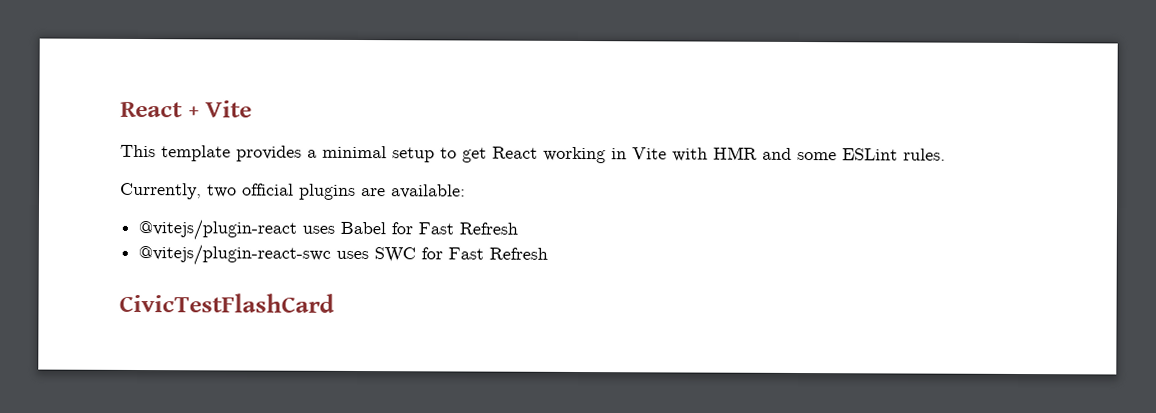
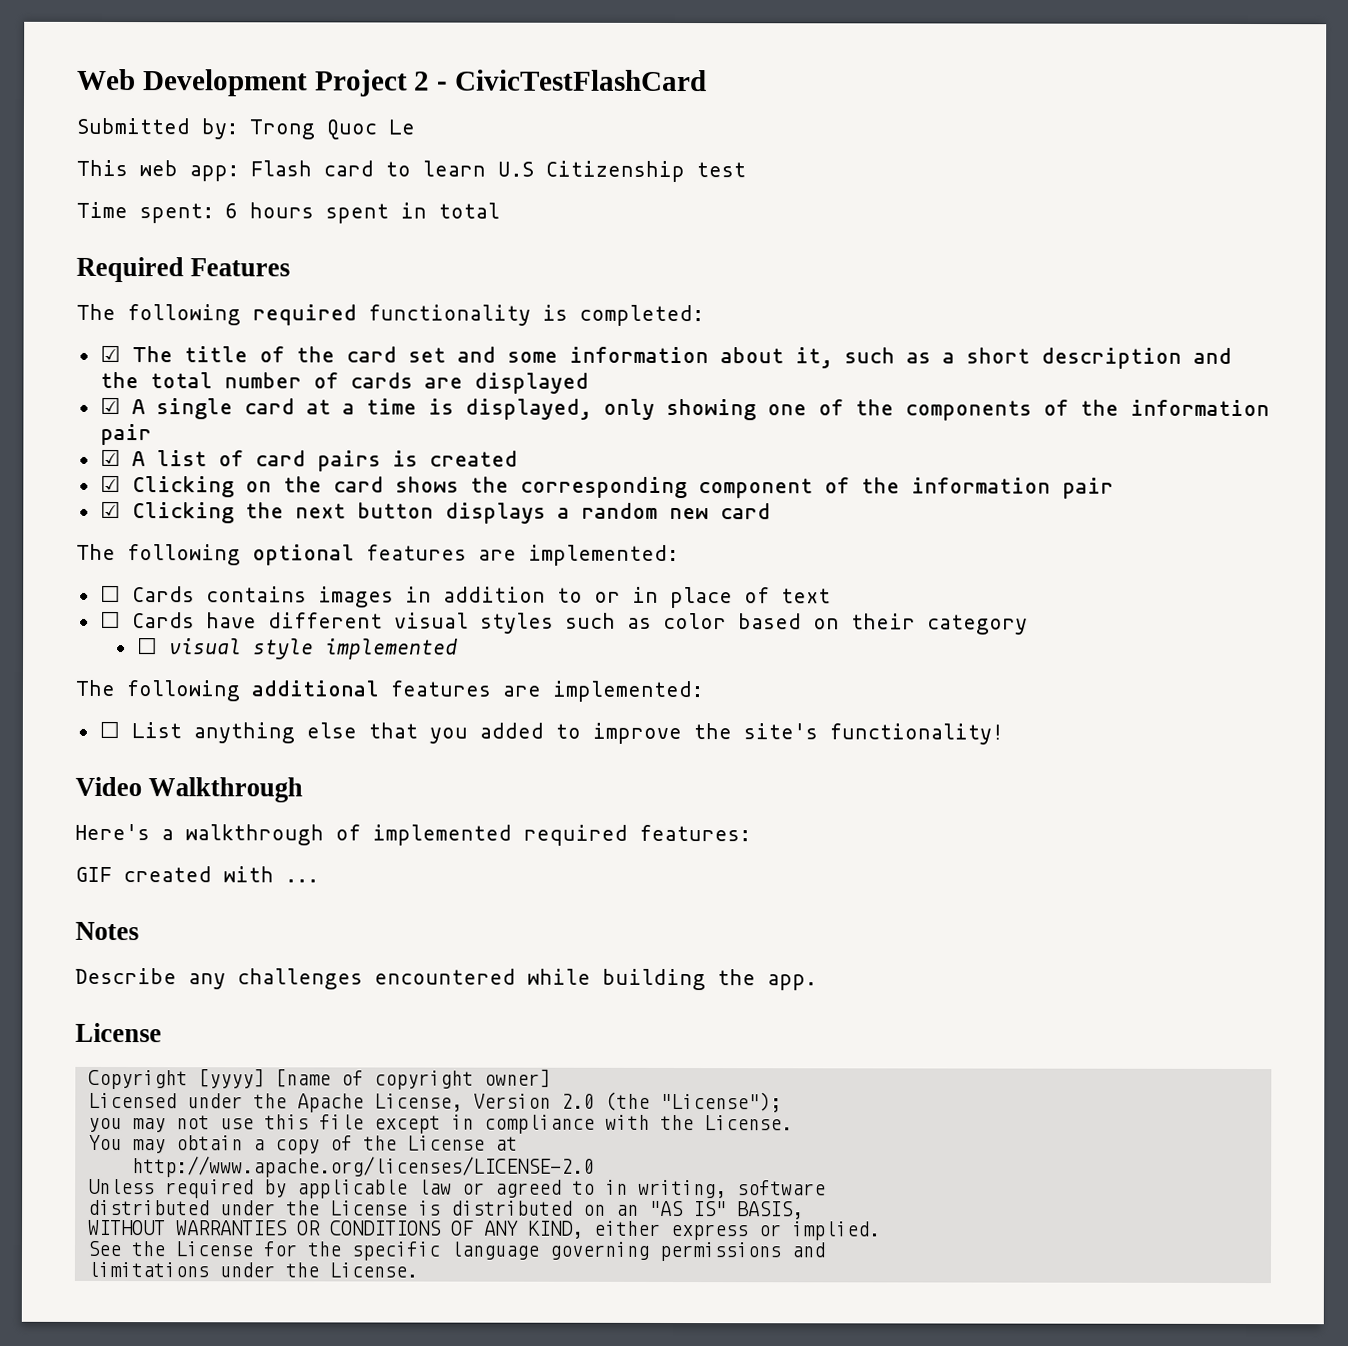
- React + Vite
- This template provides a minimal setup to get React working in Vite with HMR and some ESLint rules.
- Currently, two official plugins are available:
- @vitejs/plugin-react uses Babel for Fast Refresh
- @vitejs/plugin-react-swc uses SWC for Fast Refresh
- CivicTestFlashCard
+ Web Development Project 2 - CivicTestFlashCard
+ Submitted by: Trong Quoc Le
+ This web app: Flash card to learn U.S Citizenship test
+ Time spent: 6 hours spent in total
+ Required Features
+ The following required functionality is completed:
+ ☑ The title of the card set and some information about it, such as a short description and the total number of cards are displayed
+ ☑ A single card at a time is displayed, only showing one of the components of the information pair
+ ☑ A list of card pairs is created
+ ☑ Clicking on the card shows the corresponding component of the information pair
+ ☑ Clicking the next button displays a random new card
+ The following optional features are implemented:
+ ☐ Cards contains images in addition to or in place of text
+ ☐ Cards have different visual styles such as color based on their category
+ ☐ visual style implemented
+ The following additional features are implemented:
+ ☐ List anything else that you added to improve the site's functionality!
+ Video Walkthrough
+ Here's a walkthrough of implemented required features:
+ GIF created with ...
+ Notes
+ Describe any challenges encountered while building the app.
+ License
+ Copyright [yyyy] [name of copyright owner]
+ Licensed under the Apache License, Version 2.0 (the "License");
+ you may not use this file except in compliance with the License.
+ You may obtain a copy of the License at
+ http://www.apache.org/licenses/LICENSE-2.0
+ Unless required by applicable law or agreed to in writing, software
+ distributed under the License is distributed on an "AS IS" BASIS,
+ WITHOUT WARRANTIES OR CONDITIONS OF ANY KIND, either express or implied.
+ See the License for the specific language governing permissions and
+ limitations under the License.

